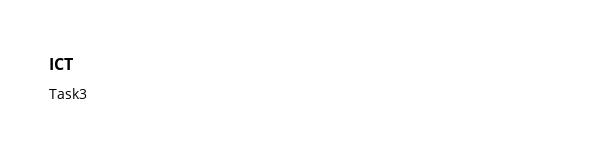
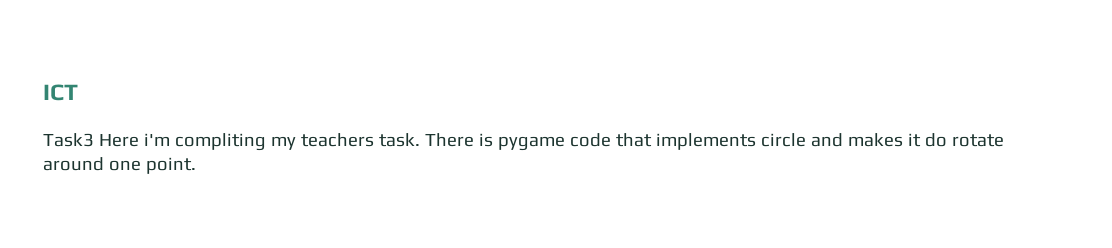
- Task3
+ Task3 Here i'm compliting my teachers task. There is pygame code that implements circle and makes it do rotate around one point.

